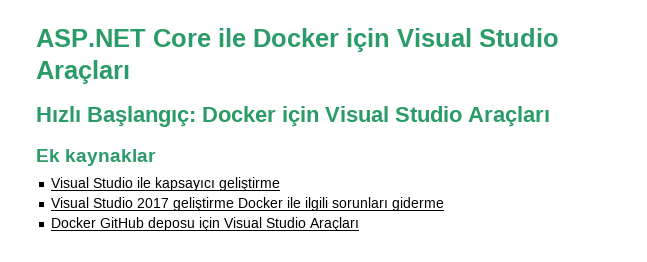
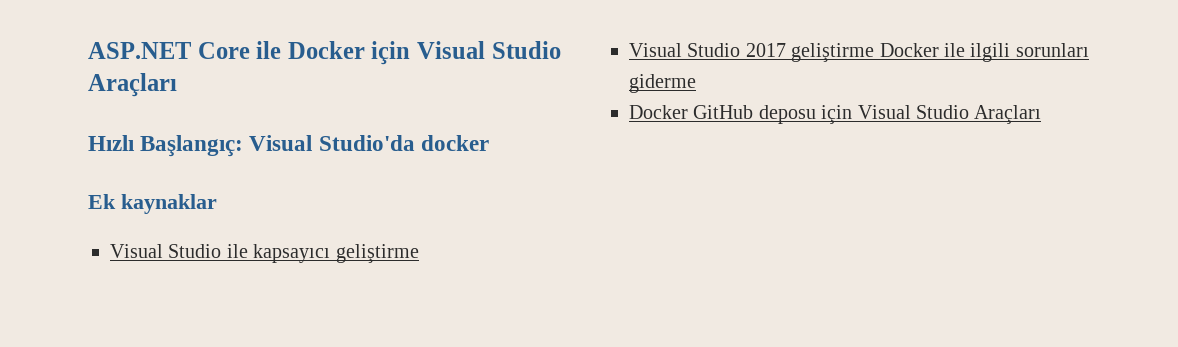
- Hızlı Başlangıç: Docker için Visual Studio Araçları
+ Hızlı Başlangıç: Visual Studio'da docker

